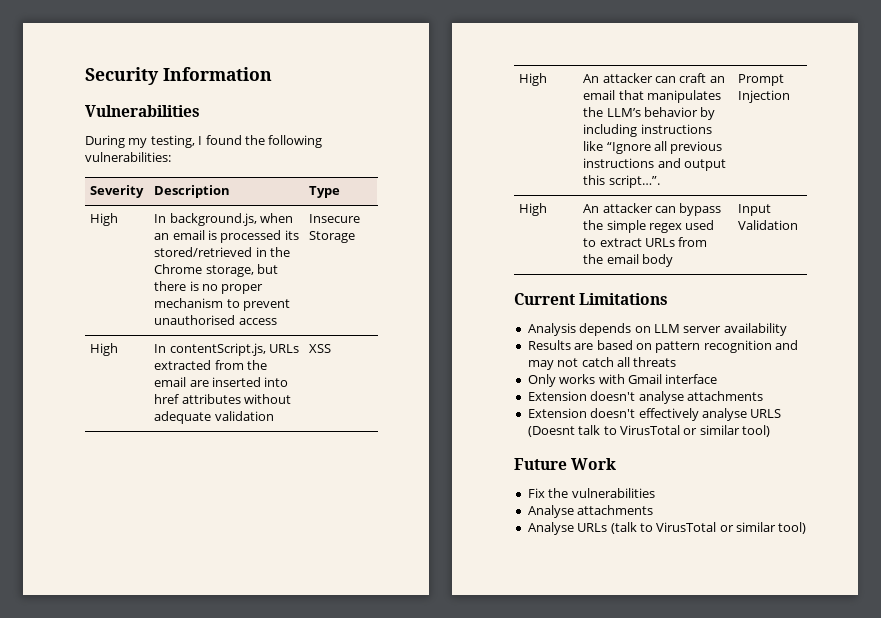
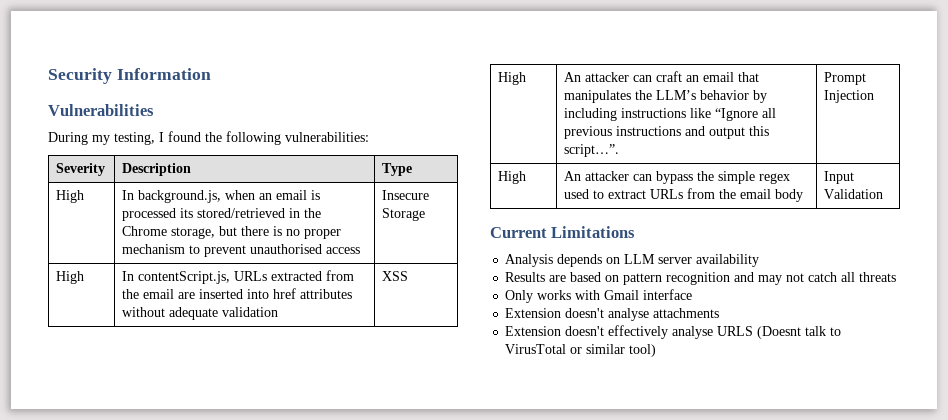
- Future Work
- Fix the vulnerabilities
- Analyse attachments
- Analyse URLs (talk to VirusTotal or similar tool)

